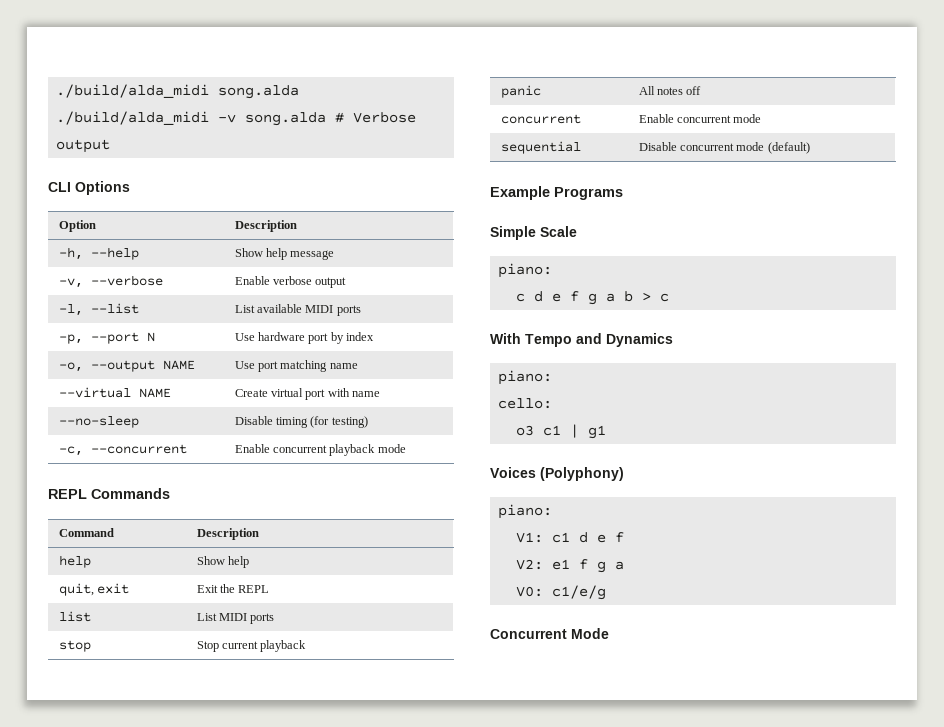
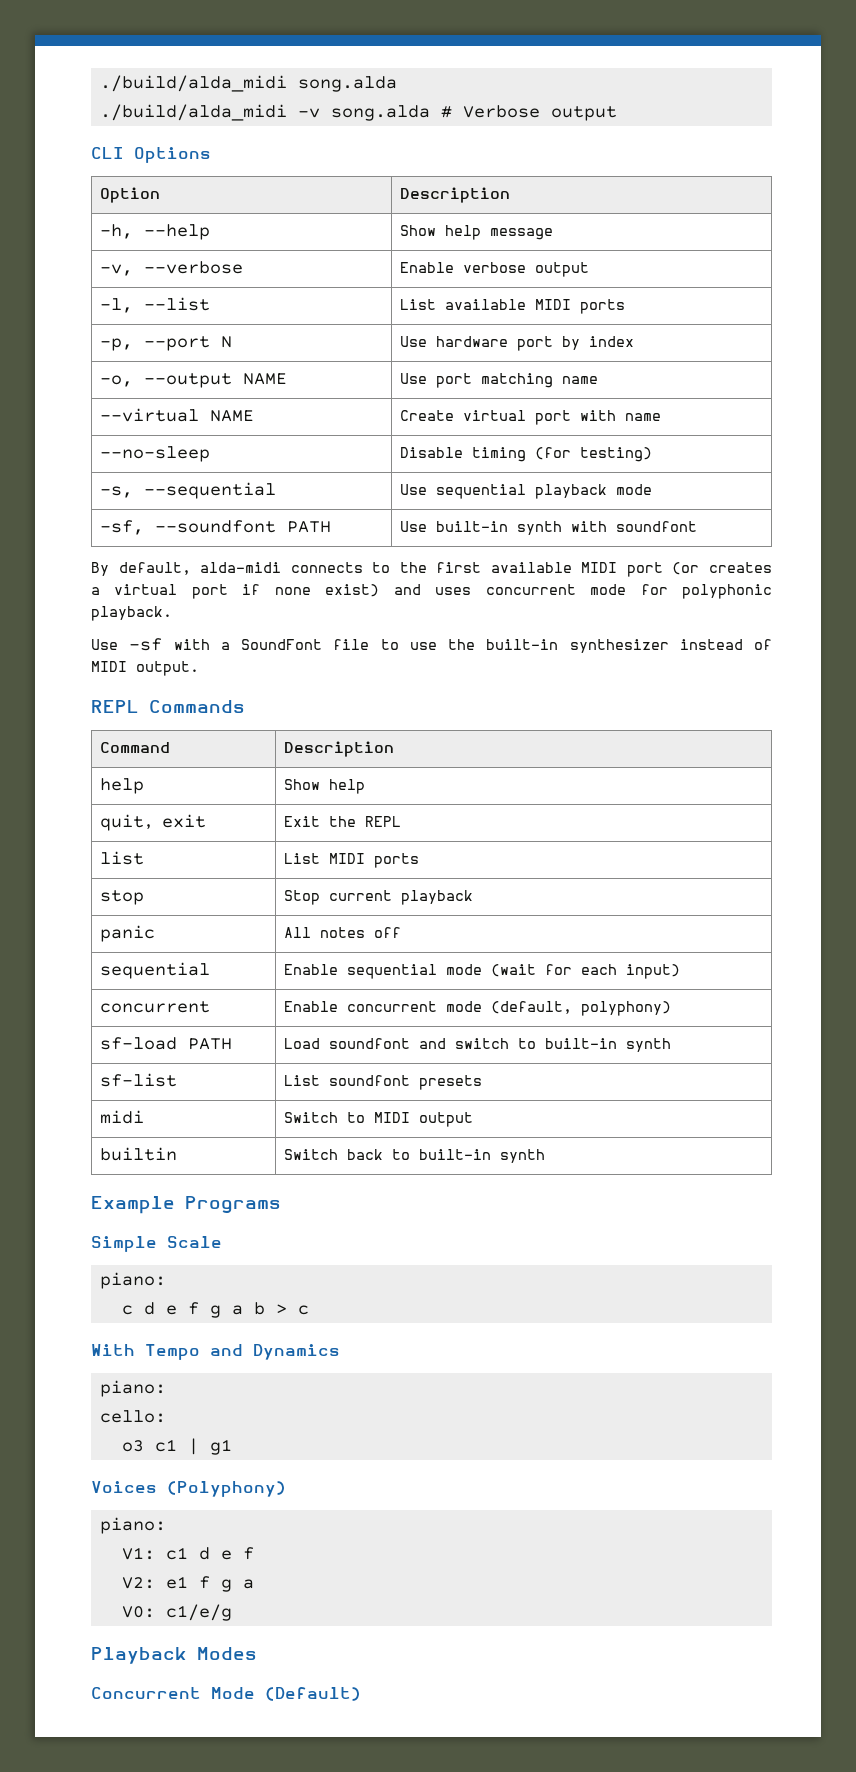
- -c, --concurrent | Enable concurrent playback mode
+ -s, --sequential | Use sequential playback mode
+ -sf, --soundfont PATH | Use built-in synth with soundfont
+ By default, alda-midi connects to the first available MIDI port (or creates a virtual port if none exist) and uses concurrent mode for polyphonic playback.
+ Use -sf with a SoundFont file to use the built-in synthesizer instead of MIDI output.
- concurrent | Enable concurrent mode
- sequential | Disable concurrent mode (default)
+ sequential | Enable sequential mode (wait for each input)
+ concurrent | Enable concurrent mode (default, polyphony)
+ sf-load PATH | Load soundfont and switch to built-in synth
+ sf-list | List soundfont presets
+ midi | Switch to MIDI output
+ builtin | Switch back to built-in synth
+ Playback Modes
- Concurrent Mode
+ Concurrent Mode (Default)

